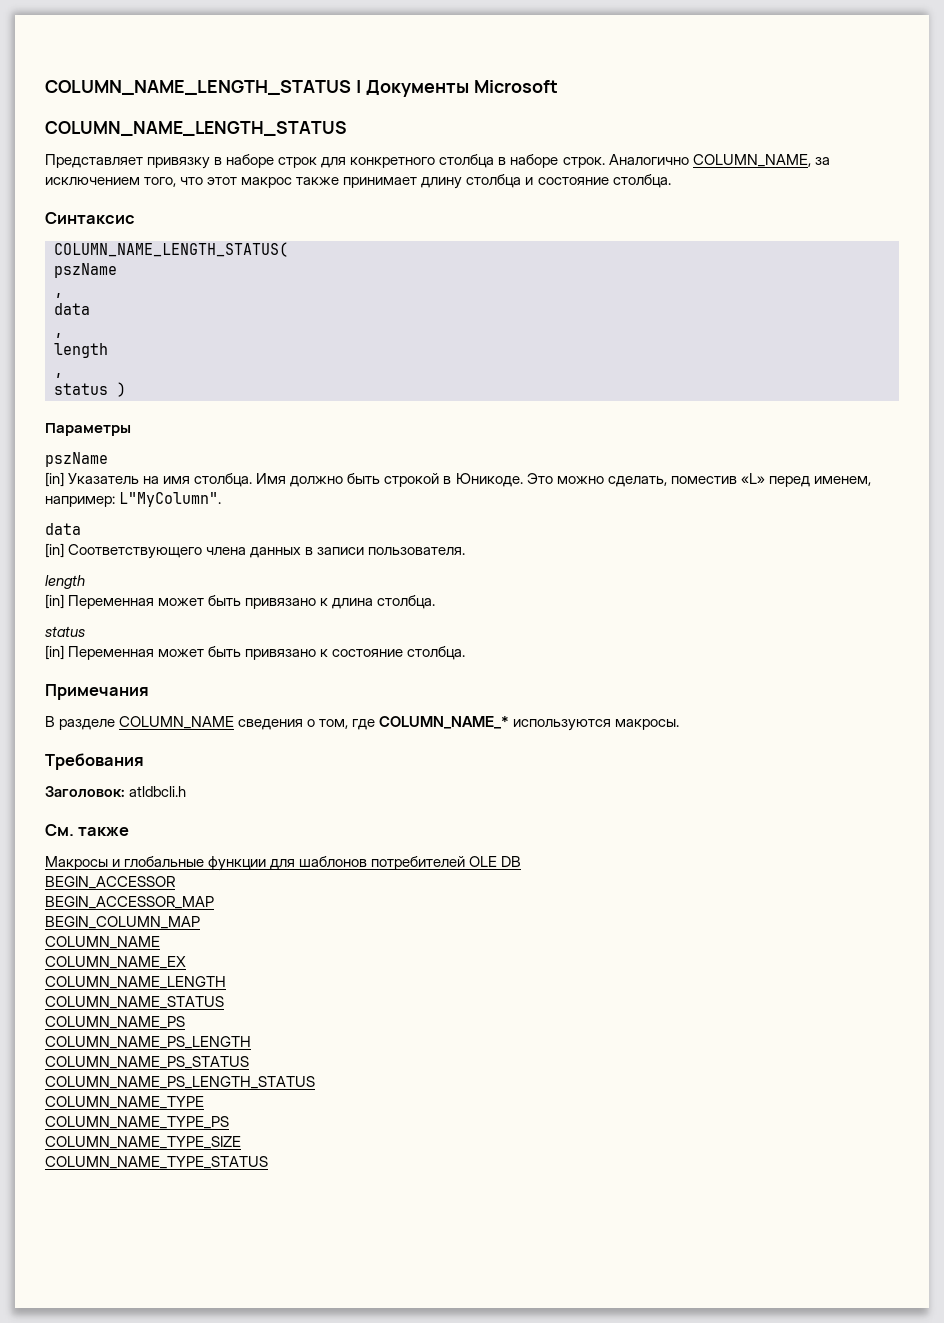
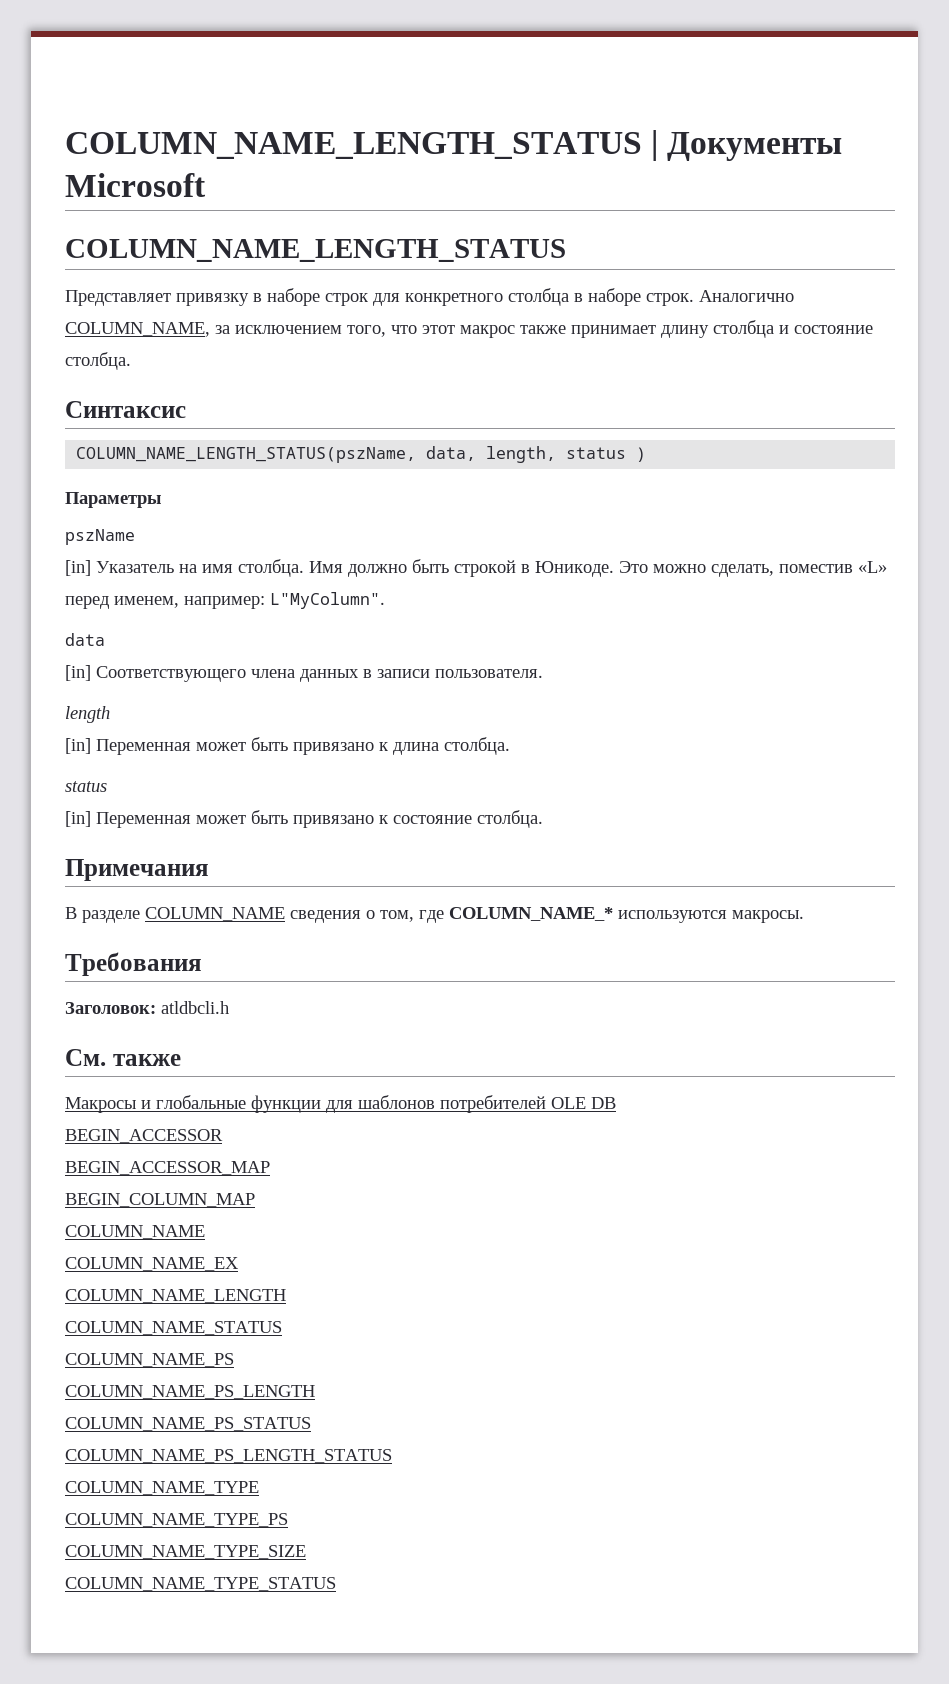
- COLUMN_NAME_LENGTH_STATUS(
- pszName
- ,
- data
- ,
- length
- ,
- status )
+ COLUMN_NAME_LENGTH_STATUS(pszName, data, length, status )

